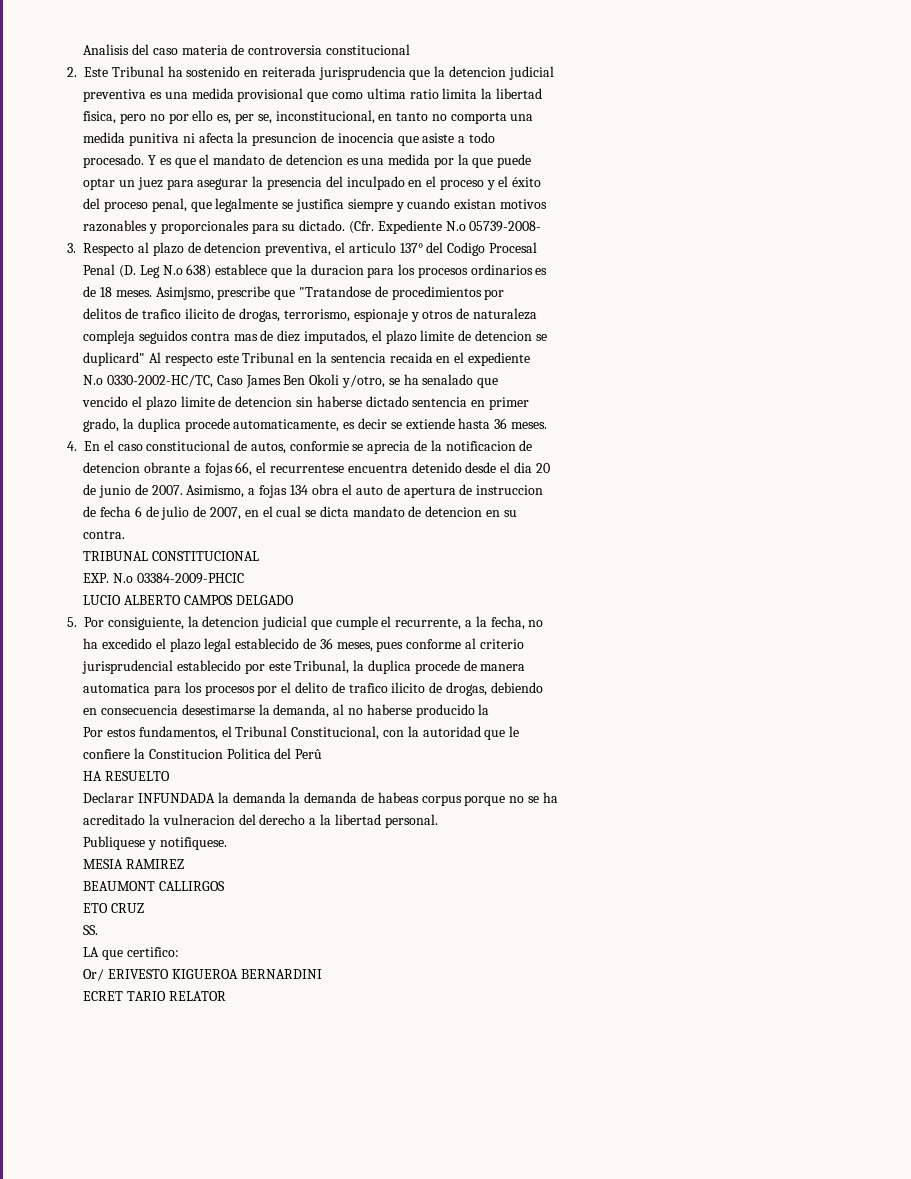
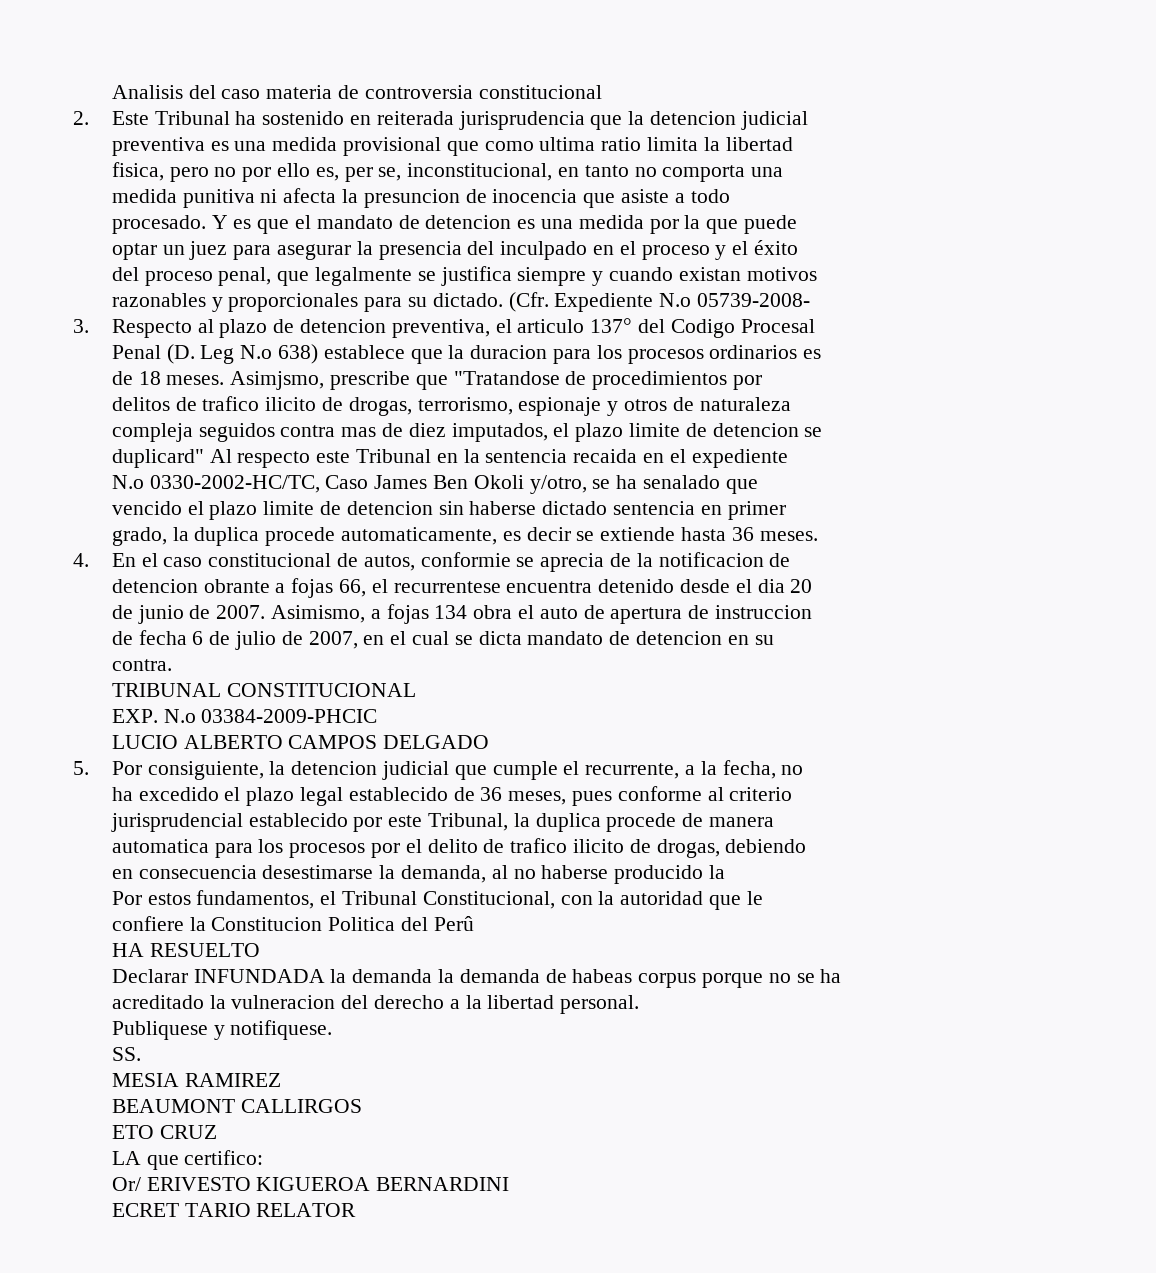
+ SS.
- SS.

